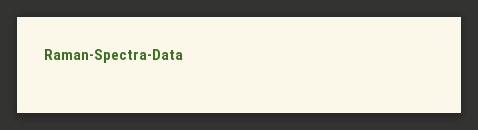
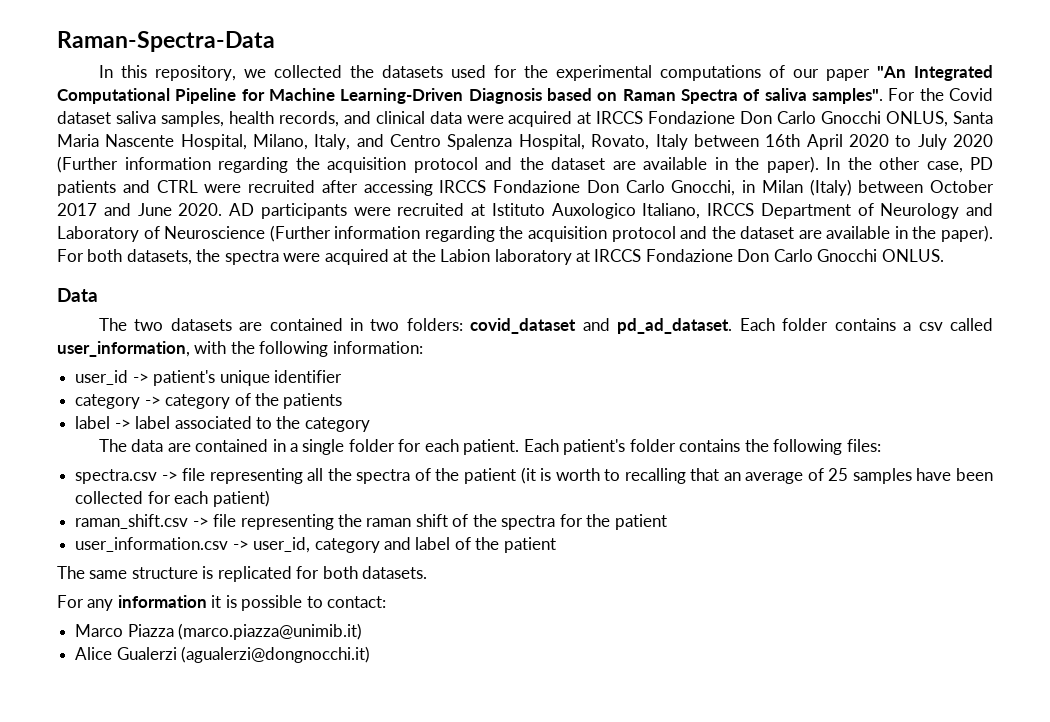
+ In this repository, we collected the datasets used for the experimental computations of our paper "An Integrated Computational Pipeline for Machine Learning-Driven Diagnosis based on Raman Spectra of saliva samples". For the Covid dataset saliva samples, health records, and clinical data were acquired at IRCCS Fondazione Don Carlo Gnocchi ONLUS, Santa Maria Nascente Hospital, Milano, Italy, and Centro Spalenza Hospital, Rovato, Italy between 16th April 2020 to July 2020 (Further information regarding the acquisition protocol and the dataset are available in the paper). In the other case, PD patients and CTRL were recruited after accessing IRCCS Fondazione Don Carlo Gnocchi, in Milan (Italy) between October 2017 and June 2020. AD participants were recruited at Istituto Auxologico Italiano, IRCCS Department of Neurology and Laboratory of Neuroscience (Further information regarding the acquisition protocol and the dataset are available in the paper). For both datasets, the spectra were acquired at the Labion laboratory at IRCCS Fondazione Don Carlo Gnocchi ONLUS.
+ Data
+ The two datasets are contained in two folders: covid_dataset and pd_ad_dataset. Each folder contains a csv called user_information, with the following information:
+ user_id -> patient's unique identifier
+ category -> category of the patients
+ label -> label associated to the category
+ The data are contained in a single folder for each patient. Each patient's folder contains the following files:
+ spectra.csv -> file representing all the spectra of the patient (it is worth to recalling that an average of 25 samples have been collected for each patient)
+ raman_shift.csv -> file representing the raman shift of the spectra for the patient
+ user_information.csv -> user_id, category and label of the patient
+ The same structure is replicated for both datasets.
+ For any information it is possible to contact:
+ Marco Piazza (marco.piazza@unimib.it)
+ Alice Gualerzi (agualerzi@dongnocchi.it)

